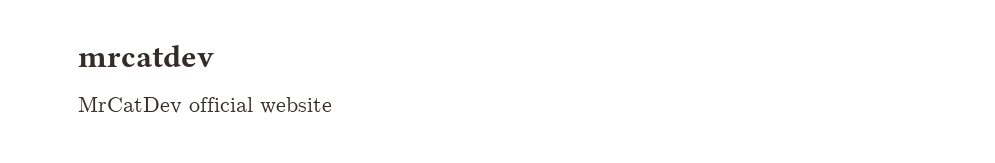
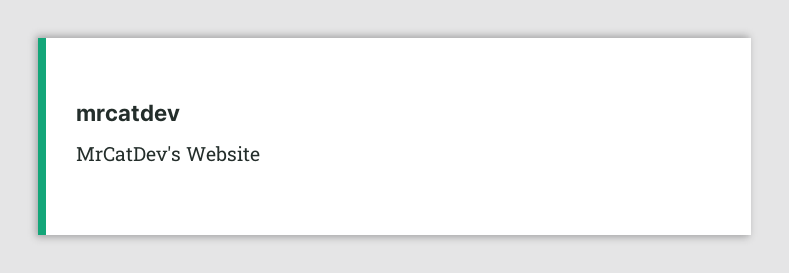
- MrCatDev official website
+ MrCatDev's Website

